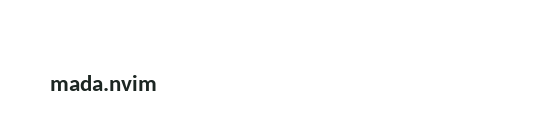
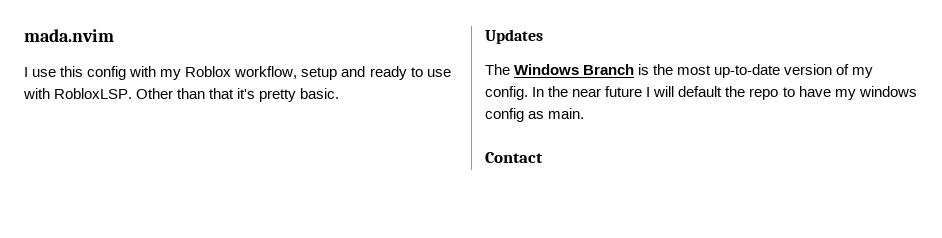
+ I use this config with my Roblox workflow, setup and ready to use with RobloxLSP. Other than that it's pretty basic.
+ Updates
+ The Windows Branch is the most up-to-date version of my config. In the near future I will default the repo to have my windows config as main.
+ Contact

